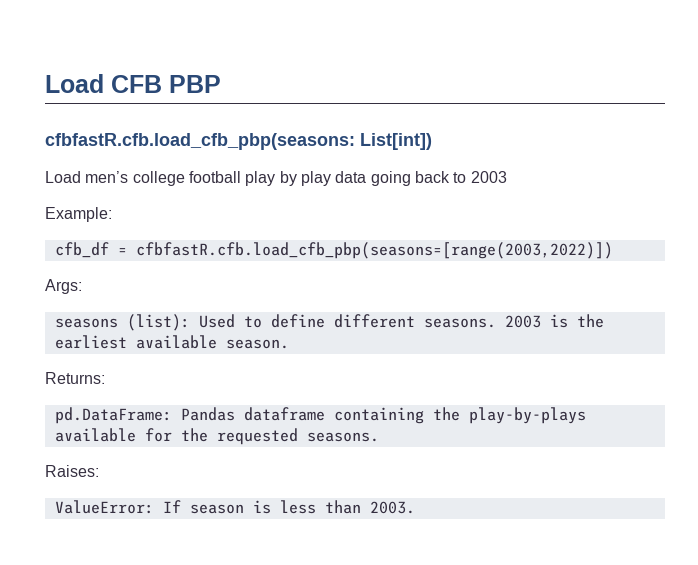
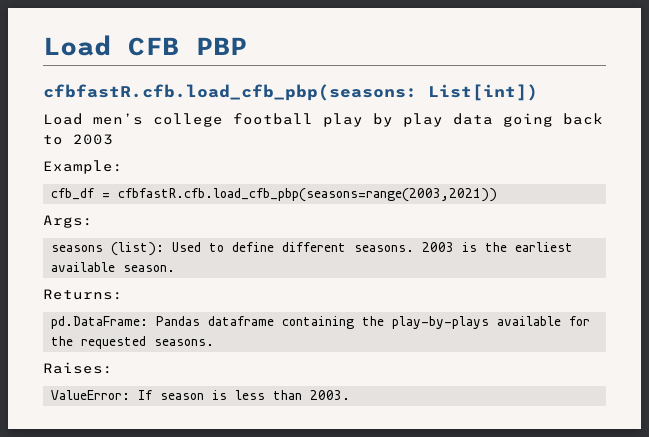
- cfb_df = cfbfastR.cfb.load_cfb_pbp(seasons=[range(2003,2022)])
+ cfb_df = cfbfastR.cfb.load_cfb_pbp(seasons=range(2003,2021))

